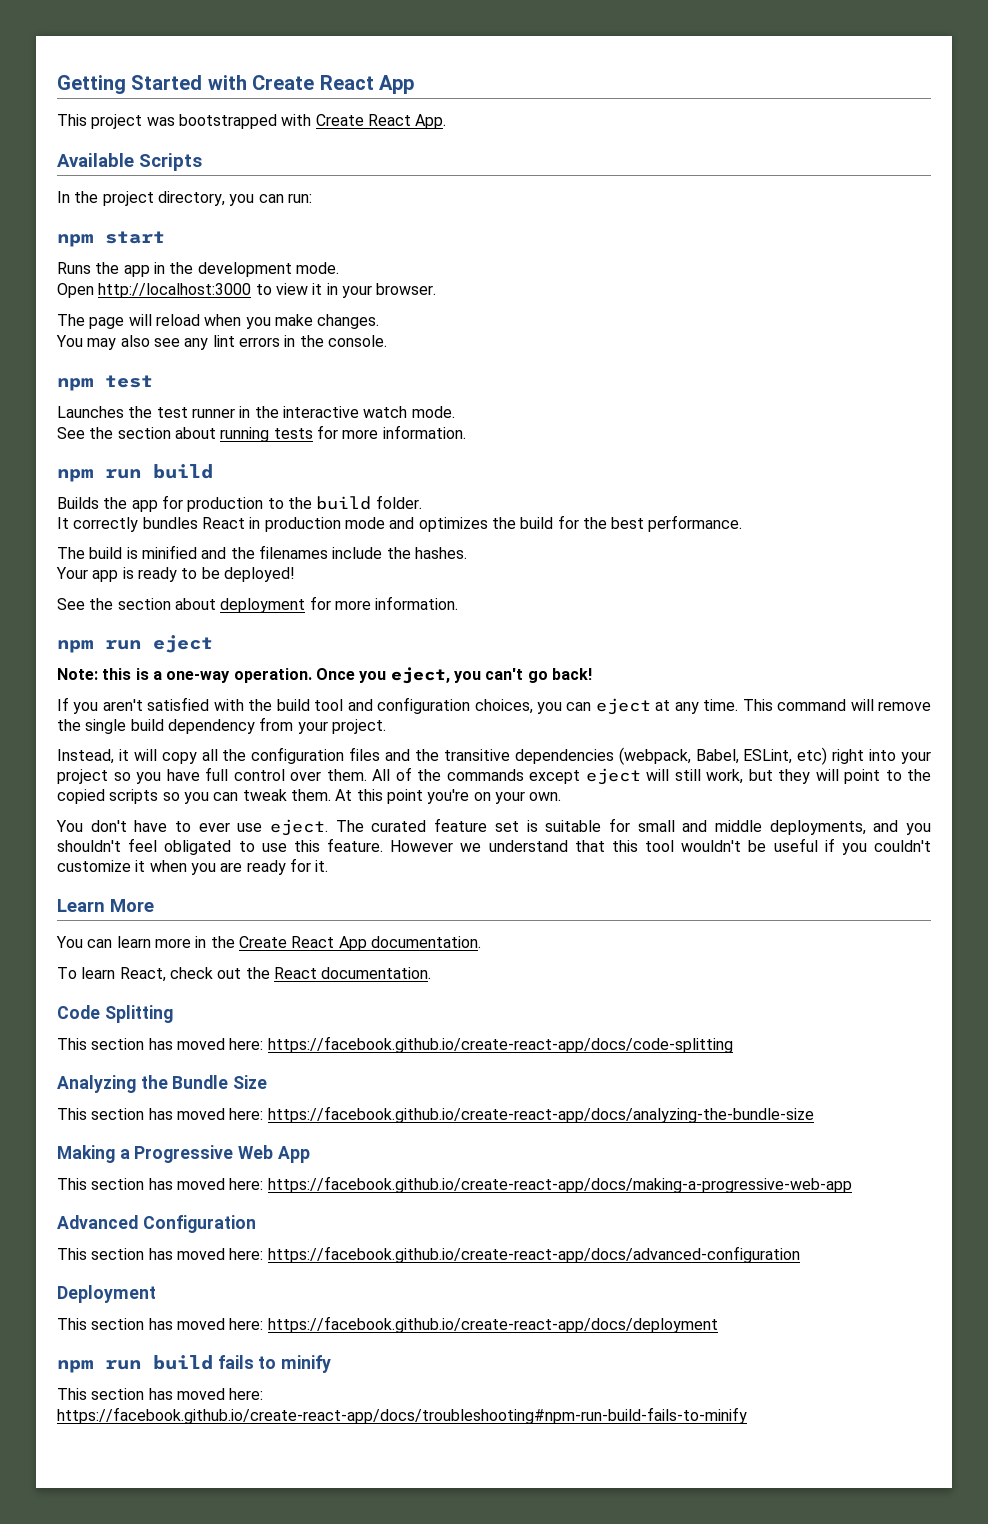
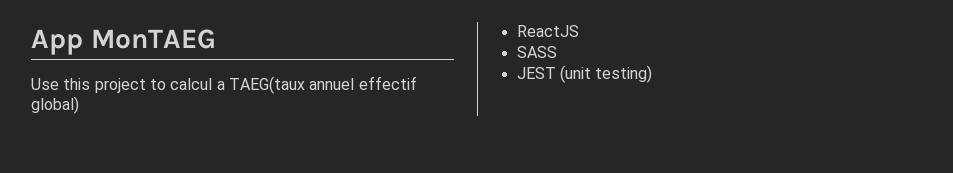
- Getting Started with Create React App
- This project was bootstrapped with Create React App.
- Available Scripts
- In the project directory, you can run:
- npm start
- Runs the app in the development mode.
- Open http://localhost:3000 to view it in your browser.
- The page will reload when you make changes.
- You may also see any lint errors in the console.
- npm test
- Launches the test runner in the interactive watch mode.
- See the section about running tests for more information.
- npm run build
- Builds the app for production to the build folder.
- It correctly bundles React in production mode and optimizes the build for the best performance.
- The build is minified and the filenames include the hashes.
- Your app is ready to be deployed!
- See the section about deployment for more information.
- npm run eject
- Note: this is a one-way operation. Once you eject, you can't go back!
- If you aren't satisfied with the build tool and configuration choices, you can eject at any time. This command will remove the single build dependency from your project.
- Instead, it will copy all the configuration files and the transitive dependencies (webpack, Babel, ESLint, etc) right into your project so you have full control over them. All of the commands except eject will still work, but they will point to the copied scripts so you can tweak them. At this point you're on your own.
- You don't have to ever use eject. The curated feature set is suitable for small and middle deployments, and you shouldn't feel obligated to use this feature. However we understand that this tool wouldn't be useful if you couldn't customize it when you are ready for it.
- Learn More
- You can learn more in the Create React App documentation.
- To learn React, check out the React documentation.
- Code Splitting
- This section has moved here: https://facebook.github.io/create-react-app/docs/code-splitting
- Analyzing the Bundle Size
- This section has moved here: https://facebook.github.io/create-react-app/docs/analyzing-the-bundle-size
- Making a Progressive Web App
- This section has moved here: https://facebook.github.io/create-react-app/docs/making-a-progressive-web-app
- Advanced Configuration
- This section has moved here: https://facebook.github.io/create-react-app/docs/advanced-configuration
- Deployment
- This section has moved here: https://facebook.github.io/create-react-app/docs/deployment
- npm run build fails to minify
- This section has moved here: https://facebook.github.io/create-react-app/docs/troubleshooting#npm-run-build-fails-to-minify
+ App MonTAEG
+ Use this project to calcul a TAEG(taux annuel effectif global)
+ ReactJS
+ SASS
+ JEST (unit testing)

